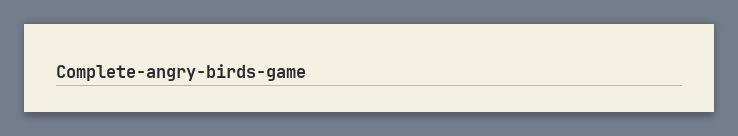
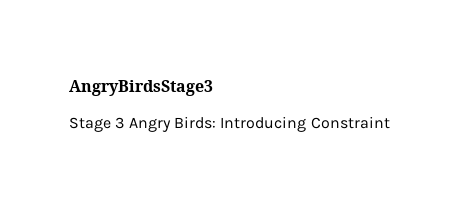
- Complete-angry-birds-game
+ AngryBirdsStage3
+ Stage 3 Angry Birds: Introducing Constraint

